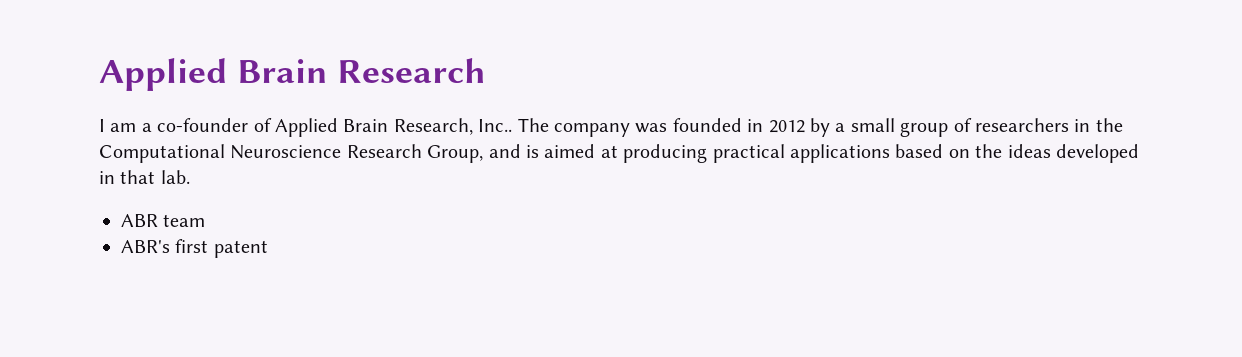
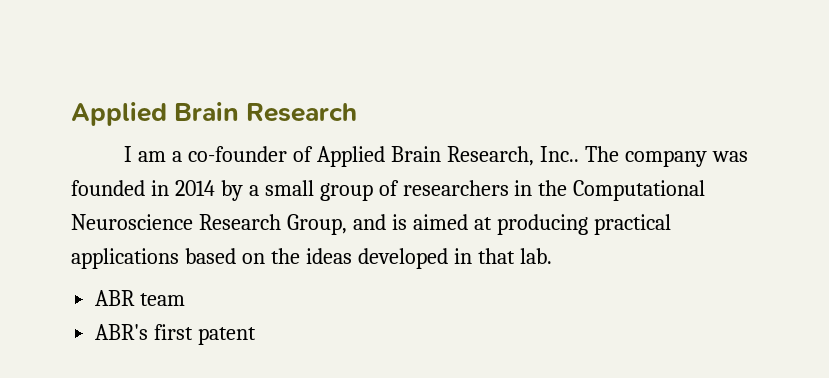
- The company was founded in 2012 by a small group of researchers in the Computational Neuroscience Research Group, and is aimed at producing practical applications based on the ideas developed in that lab.
+ The company was founded in 2014 by a small group of researchers in the Computational Neuroscience Research Group, and is aimed at producing practical applications based on the ideas developed in that lab.

